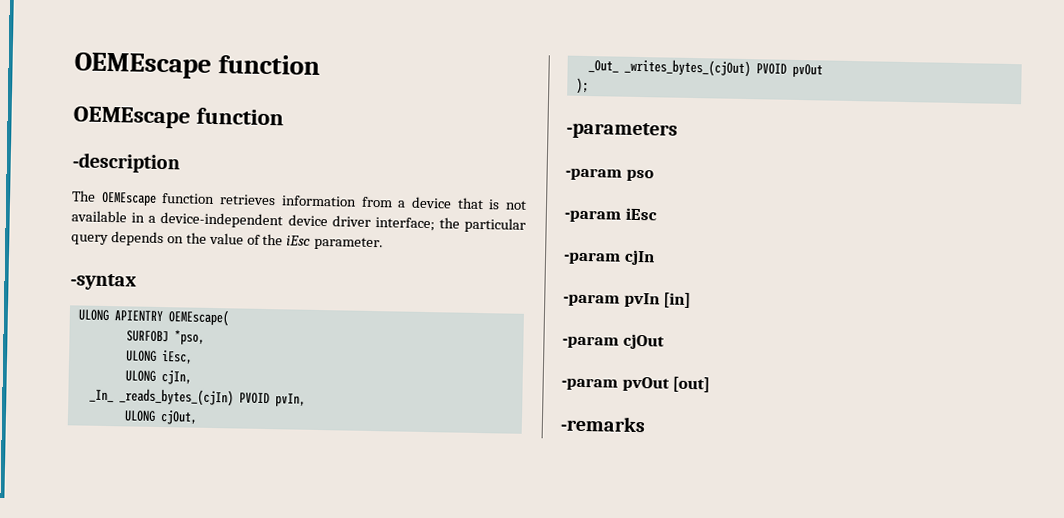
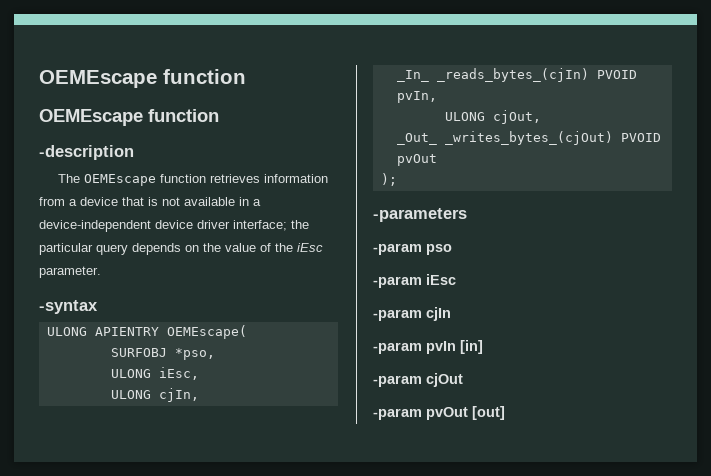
- -remarks

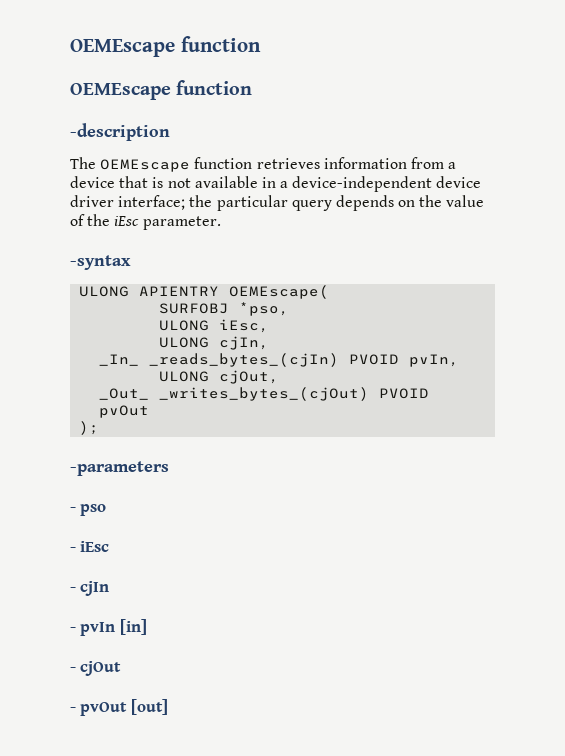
- -param pso
+ - pso
- -param iEsc
+ - iEsc
- -param cjIn
+ - cjIn
- -param pvIn [in]
+ - pvIn [in]
- -param cjOut
+ - cjOut
- -param pvOut [out]
+ - pvOut [out]

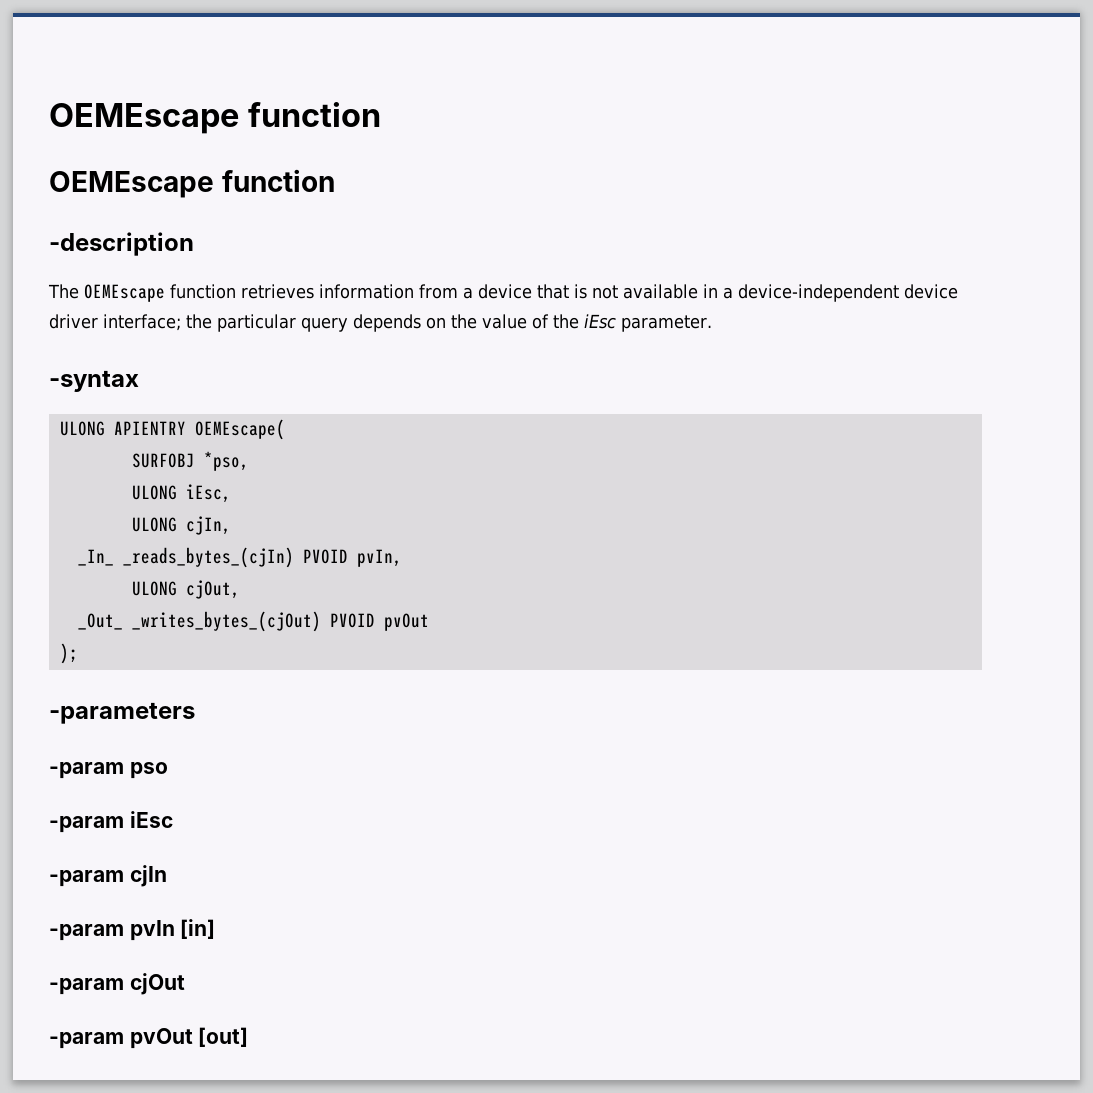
- - pso
+ -param pso
- - iEsc
+ -param iEsc
- - cjIn
+ -param cjIn
- - pvIn [in]
+ -param pvIn [in]
- - cjOut
+ -param cjOut
- - pvOut [out]
+ -param pvOut [out]

